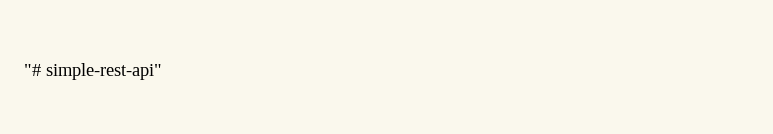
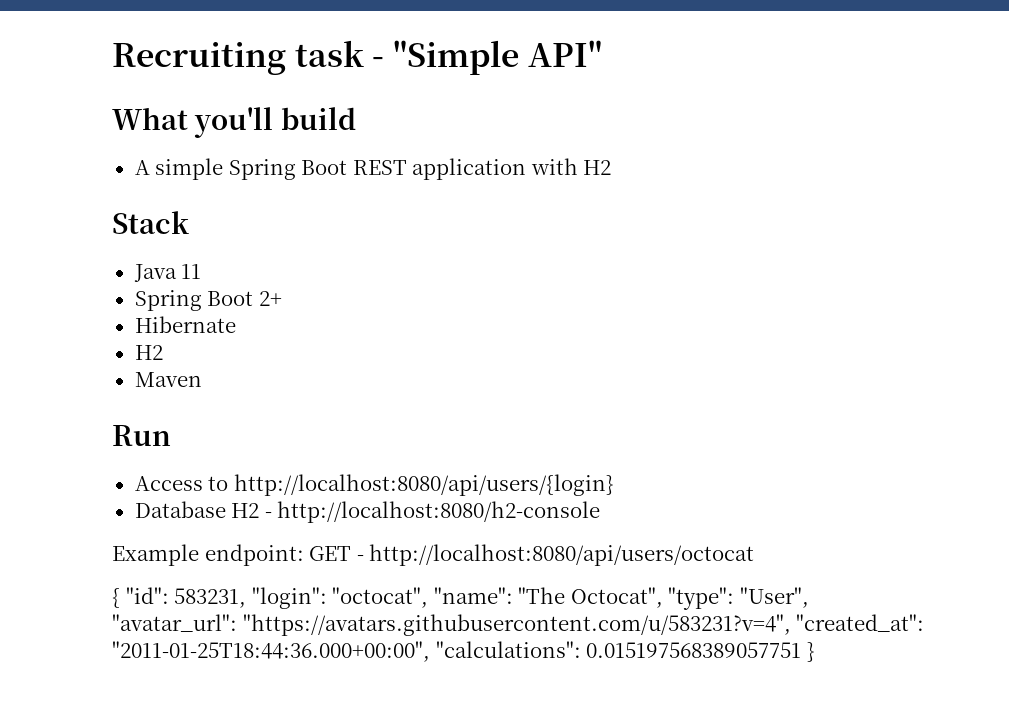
- "# simple-rest-api"
+ Recruiting task - "Simple API"
+ What you'll build
+ A simple Spring Boot REST application with H2
+ Stack
+ Java 11
+ Spring Boot 2+
+ Hibernate
+ H2
+ Maven
+ Run
+ Access to http://localhost:8080/api/users/{login}
+ Database H2 - http://localhost:8080/h2-console
+ Example endpoint: GET - http://localhost:8080/api/users/octocat
+ { "id": 583231, "login": "octocat", "name": "The Octocat", "type": "User", "avatar_url": "https://avatars.githubusercontent.com/u/583231?v=4", "created_at": "2011-01-25T18:44:36.000+00:00", "calculations": 0.015197568389057751 }

